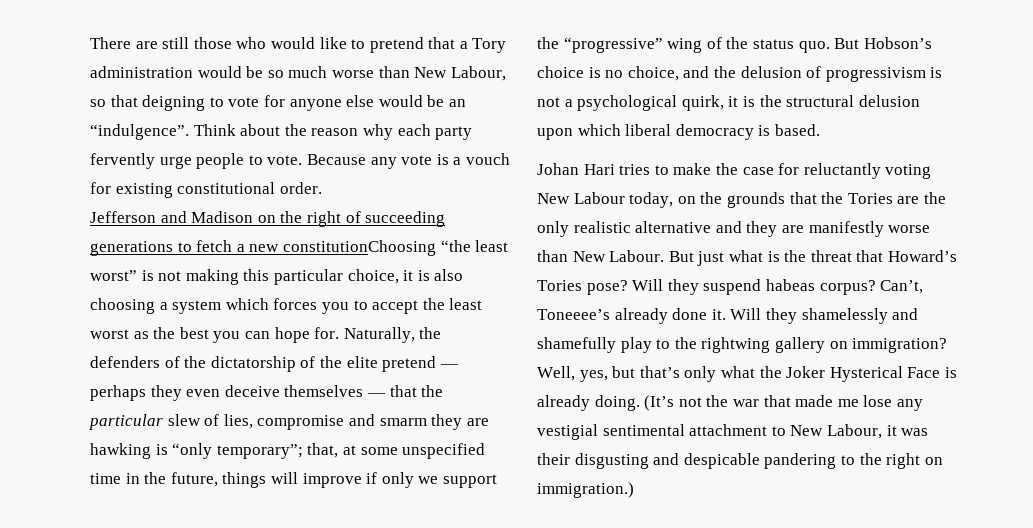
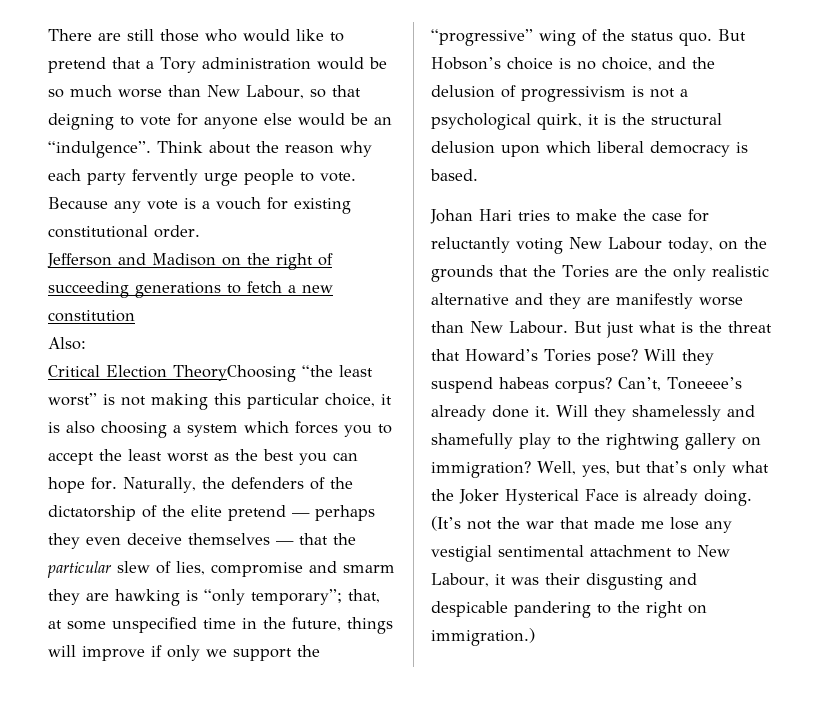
- Jefferson and Madison on the right of succeeding generations to fetch a new constitutionChoosing “the least worst” is not making this particular choice, it is also choosing a system which forces you to accept the least worst as the best you can hope for.
+ Jefferson and Madison on the right of succeeding generations to fetch a new constitution
+ Also:
+ Critical Election TheoryChoosing “the least worst” is not making this particular choice, it is also choosing a system which forces you to accept the least worst as the best you can hope for.

